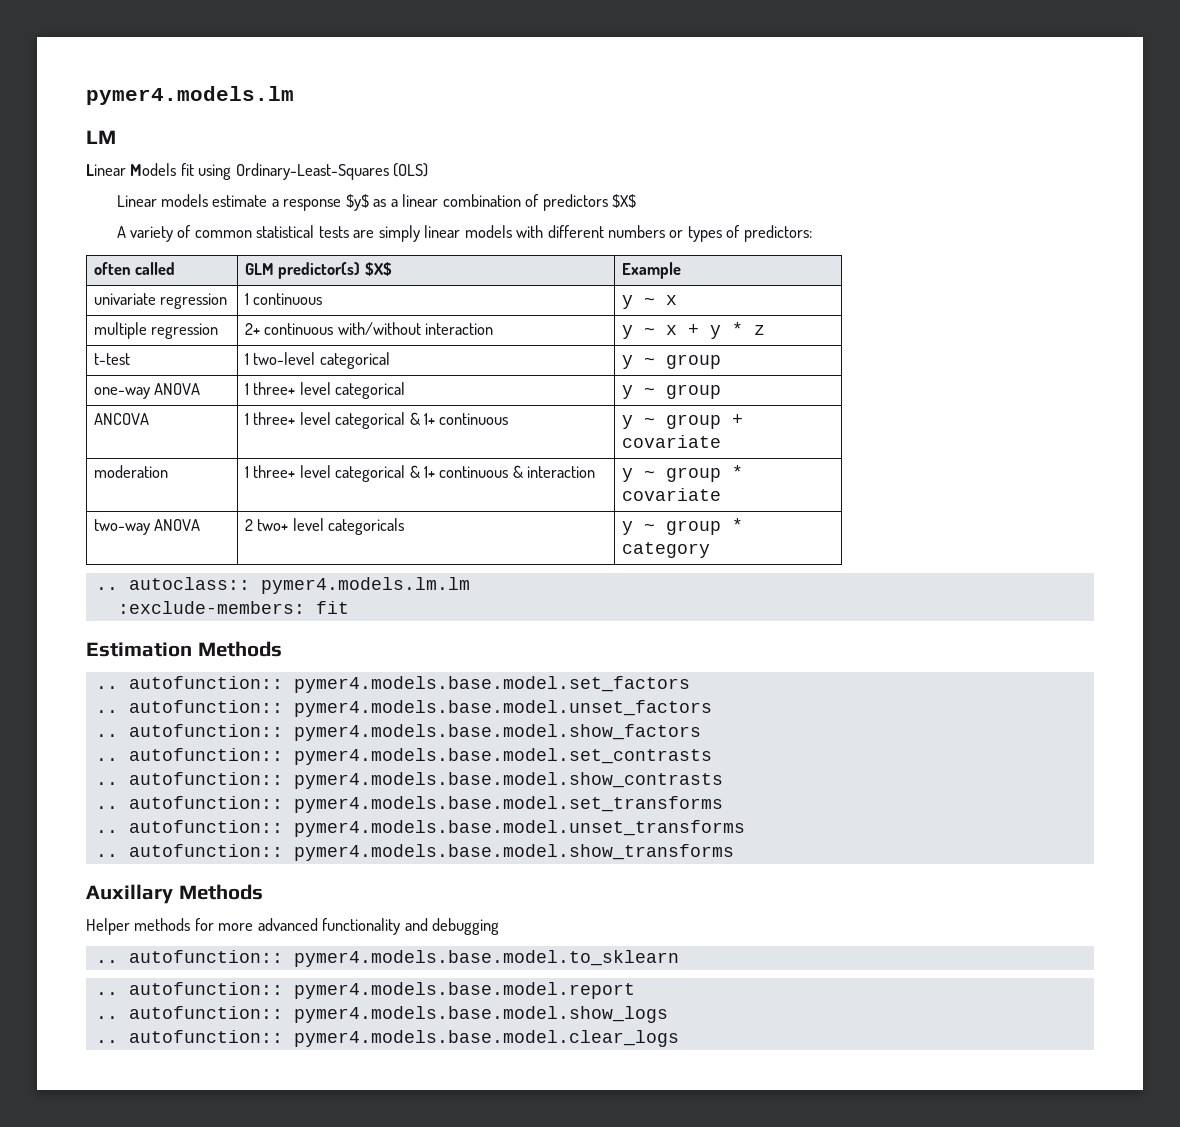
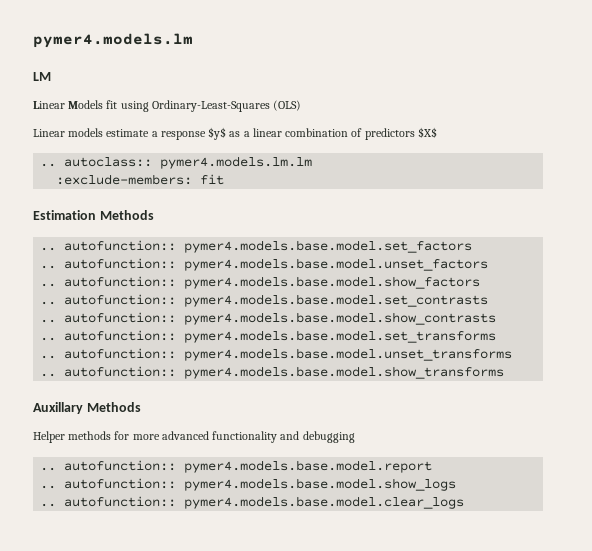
- A variety of common statistical tests are simply linear models with different numbers or types of predictors:
- often called | GLM predictor(s) $X$ | Example
- univariate regression | 1 continuous | y ~ x
- multiple regression | 2+ continuous with/without interaction | y ~ x + y * z
- t-test | 1 two-level categorical | y ~ group
- one-way ANOVA | 1 three+ level categorical | y ~ group
- ANCOVA | 1 three+ level categorical & 1+ continuous | y ~ group + covariate
- moderation | 1 three+ level categorical & 1+ continuous & interaction | y ~ group * covariate
- two-way ANOVA | 2 two+ level categoricals | y ~ group * category
- .. autofunction:: pymer4.models.base.model.to_sklearn

